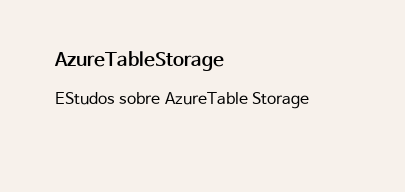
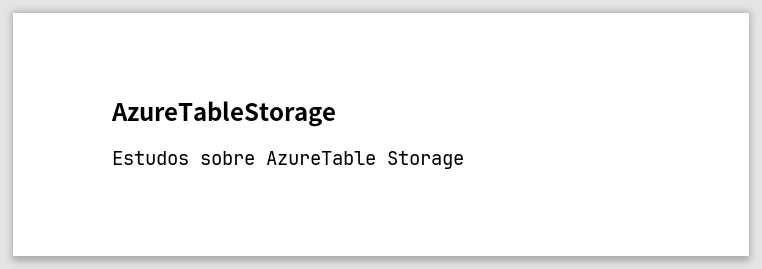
- EStudos sobre AzureTable Storage
+ Estudos sobre AzureTable Storage

